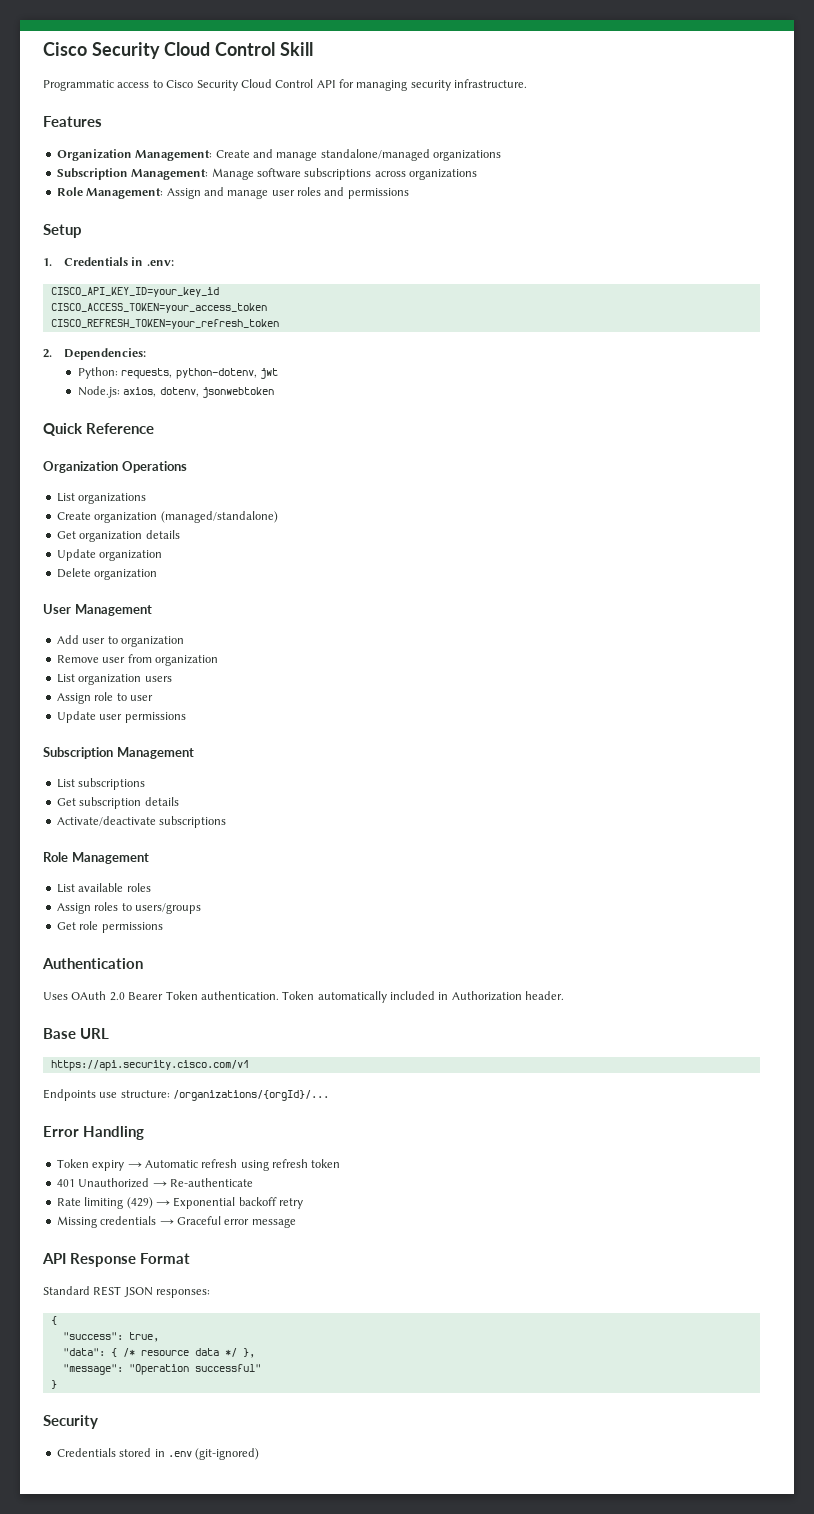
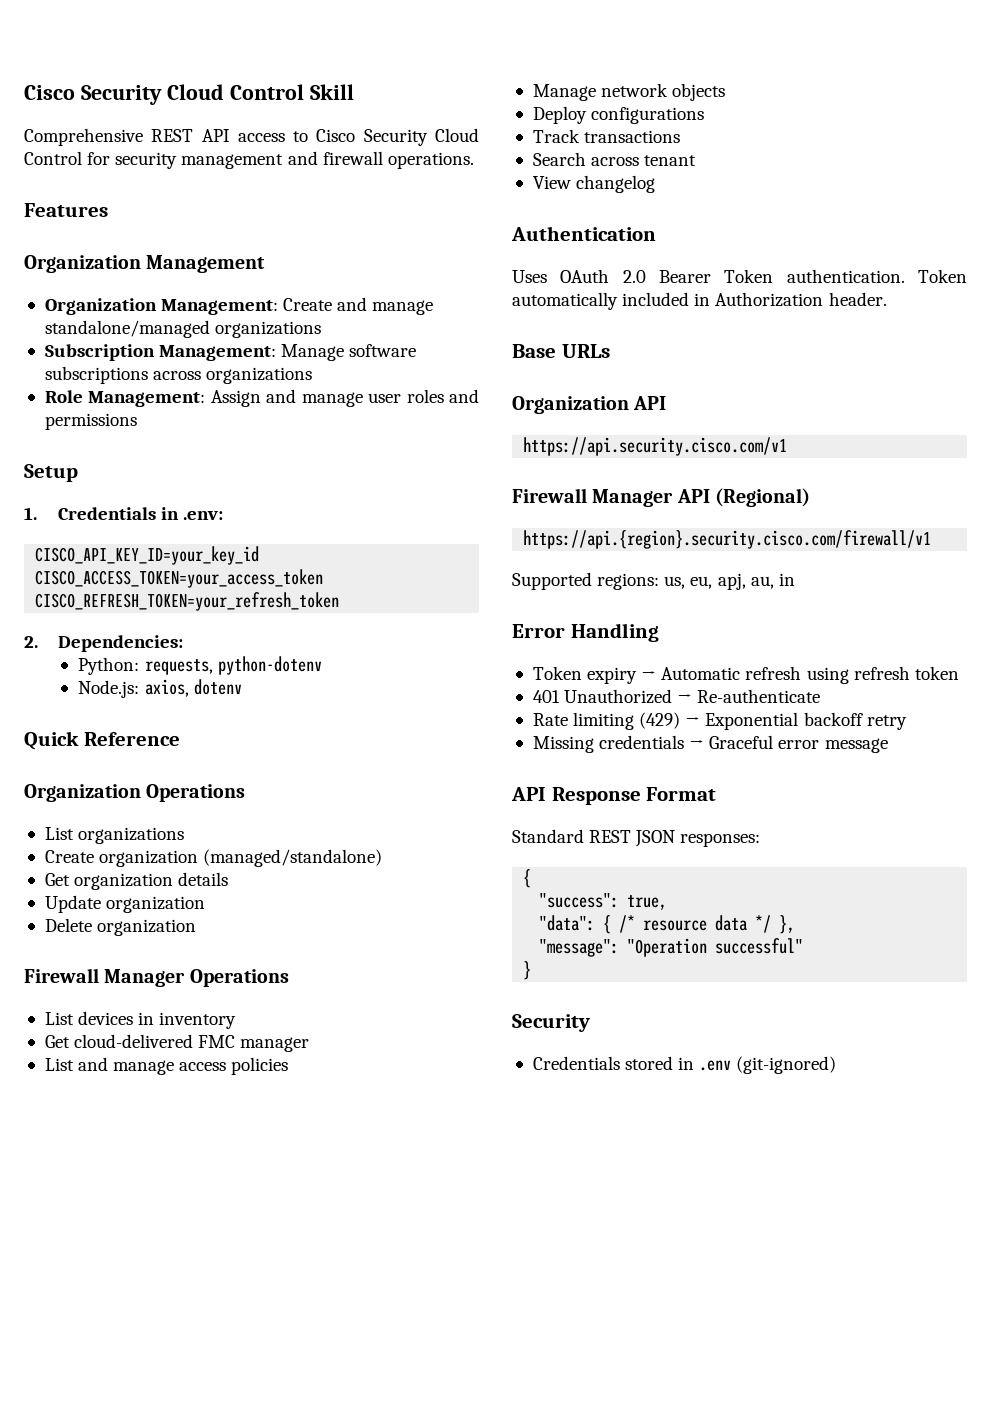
- Programmatic access to Cisco Security Cloud Control API for managing security infrastructure.
+ Comprehensive REST API access to Cisco Security Cloud Control for security management and firewall operations.
+ Organization Management
- Python: requests, python-dotenv, jwt
+ Python: requests, python-dotenv
- Node.js: axios, dotenv, jsonwebtoken
+ Node.js: axios, dotenv
- User Management
- Add user to organization
- Remove user from organization
- List organization users
- Assign role to user
- Update user permissions
- Subscription Management
- List subscriptions
- Get subscription details
- Activate/deactivate subscriptions
- Role Management
- List available roles
- Assign roles to users/groups
- Get role permissions
+ Firewall Manager Operations
+ List devices in inventory
+ Get cloud-delivered FMC manager
+ List and manage access policies
+ Manage network objects
+ Deploy configurations
+ Track transactions
+ Search across tenant
+ View changelog
- Base URL
+ Base URLs
+ Organization API
  https://api.security.cisco.com/v1
- Endpoints use structure: /organizations/{orgId}/...
+ Firewall Manager API (Regional)
+ https://api.{region}.security.cisco.com/firewall/v1
+ Supported regions: us, eu, apj, au, in

